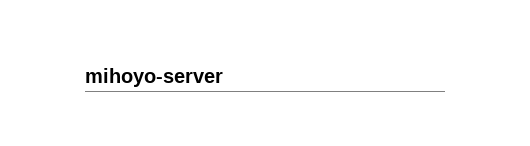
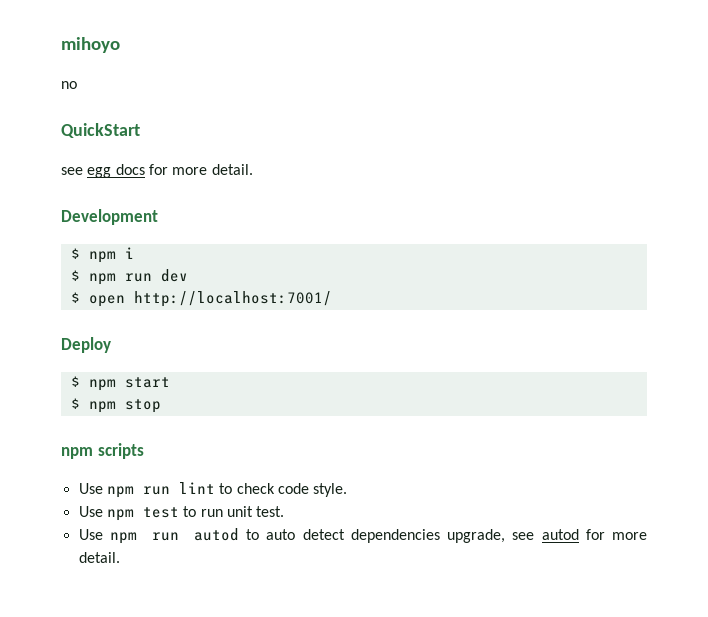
- mihoyo-server
+ mihoyo
+ no
+ QuickStart
+ see egg docs for more detail.
+ Development
+ $ npm i
+ $ npm run dev
+ $ open http://localhost:7001/
+ Deploy
+ $ npm start
+ $ npm stop
+ npm scripts
+ Use npm run lint to check code style.
+ Use npm test to run unit test.
+ Use npm run autod to auto detect dependencies upgrade, see autod for more detail.

